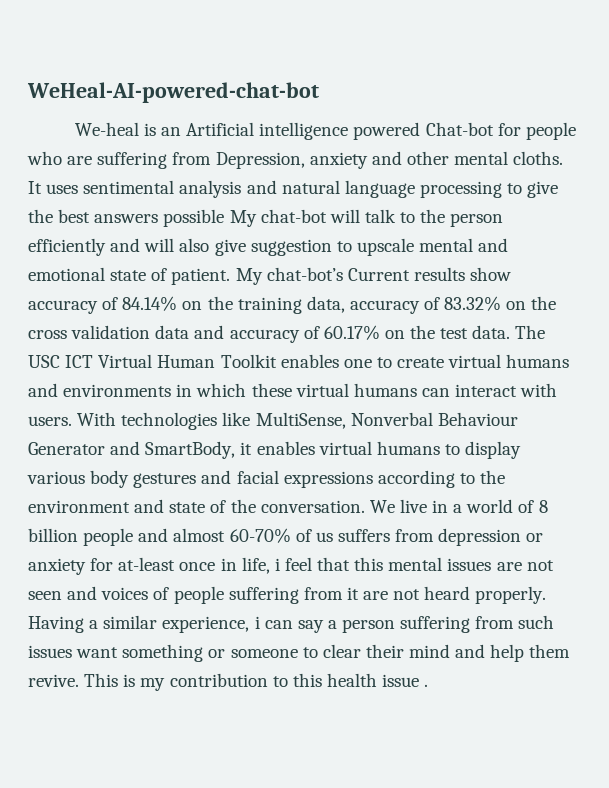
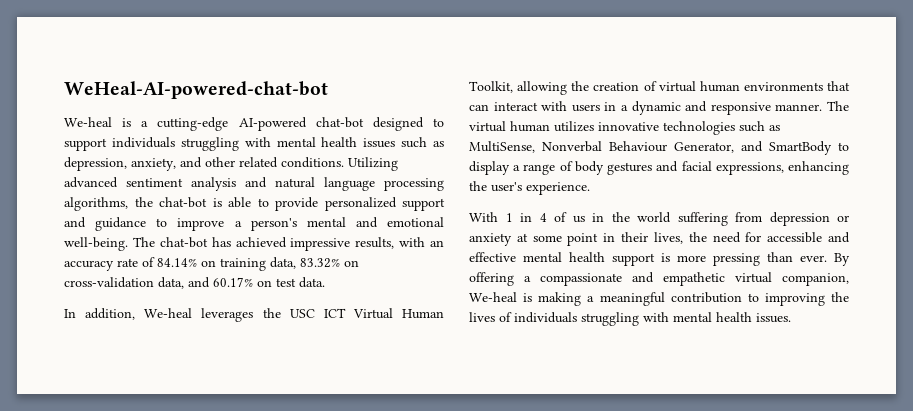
- We-heal is an Artificial intelligence powered Chat-bot for people who are suffering from Depression, anxiety and other mental cloths. It uses sentimental analysis and natural language processing to give the best answers possible My chat-bot will talk to the person efficiently and will also give suggestion to upscale mental and emotional state of patient. My chat-bot’s Current results show accuracy of 84.14% on the training data, accuracy of 83.32% on the cross validation data and accuracy of 60.17% on the test data. The USC ICT Virtual Human Toolkit enables one to create virtual humans and environments in which these virtual humans can interact with users. With technologies like MultiSense, Nonverbal Behaviour Generator and SmartBody, it enables virtual humans to display various body gestures and facial expressions according to the environment and state of the conversation. We live in a world of 8 billion people and almost 60-70% of us suffers from depression or anxiety for at-least once in life, i feel that this mental issues are not seen and voices of people suffering from it are not heard properly. Having a similar experience, i can say a person suffering from such issues want something or someone to clear their mind and help them revive. This is my contribution to this health issue .
+ We-heal is a cutting-edge AI-powered chat-bot designed to support individuals struggling with mental health issues such as depression, anxiety, and other related conditions. Utilizing advanced sentiment analysis and natural language processing algorithms, the chat-bot is able to provide personalized support and guidance to improve a person's mental and emotional well-being. The chat-bot has achieved impressive results, with an accuracy rate of 84.14% on training data, 83.32% on cross-validation data, and 60.17% on test data.
+ In addition, We-heal leverages the USC ICT Virtual Human Toolkit, allowing the creation of virtual human environments that can interact with users in a dynamic and responsive manner. The virtual human utilizes innovative technologies such as MultiSense, Nonverbal Behaviour Generator, and SmartBody to display a range of body gestures and facial expressions, enhancing the user's experience.
+ With 1 in 4 of us in the world suffering from depression or anxiety at some point in their lives, the need for accessible and effective mental health support is more pressing than ever. By offering a compassionate and empathetic virtual companion, We-heal is making a meaningful contribution to improving the lives of individuals struggling with mental health issues.

